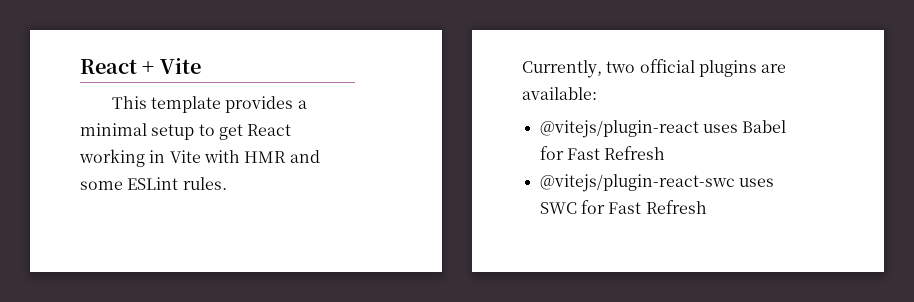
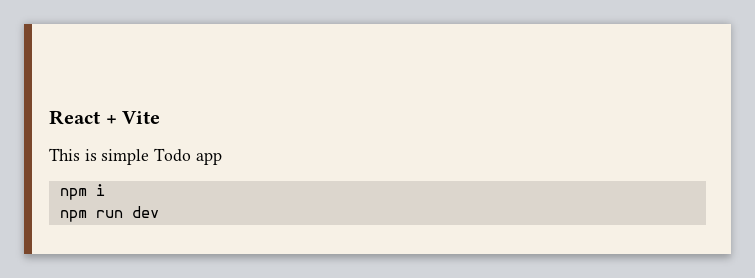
- This template provides a minimal setup to get React working in Vite with HMR and some ESLint rules.
- Currently, two official plugins are available:
- @vitejs/plugin-react uses Babel for Fast Refresh
- @vitejs/plugin-react-swc uses SWC for Fast Refresh
+ This is simple Todo app
+ npm i
+ npm run dev

